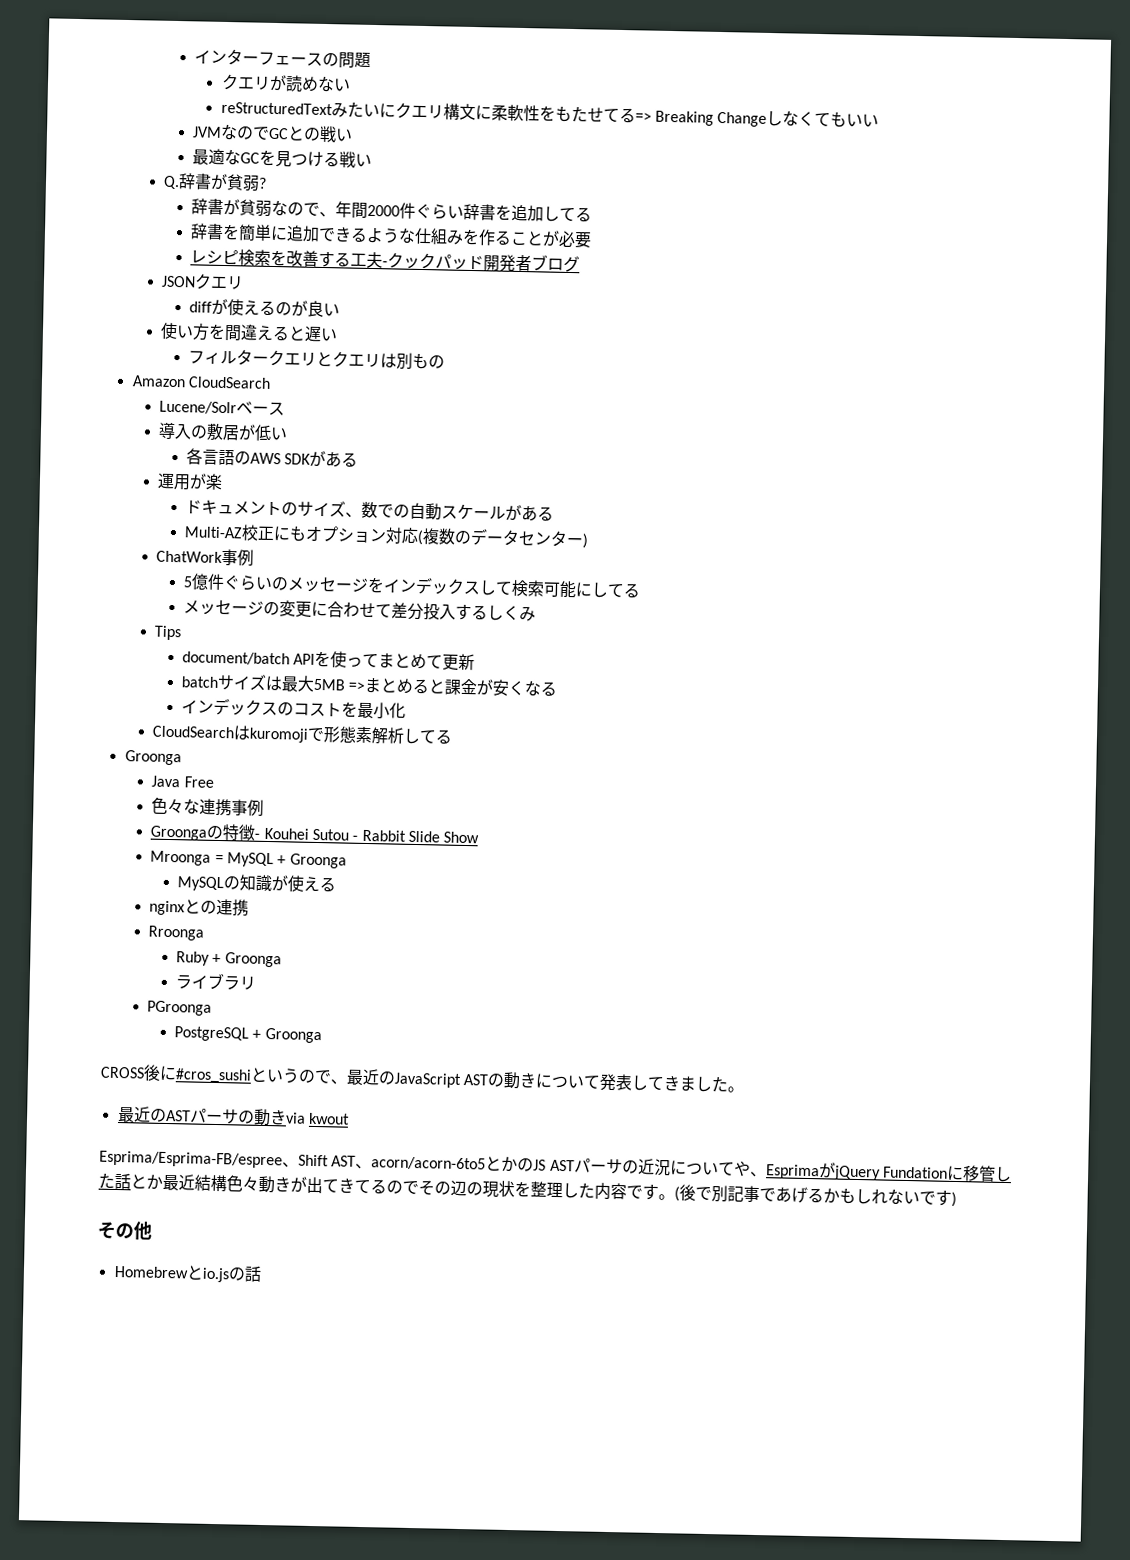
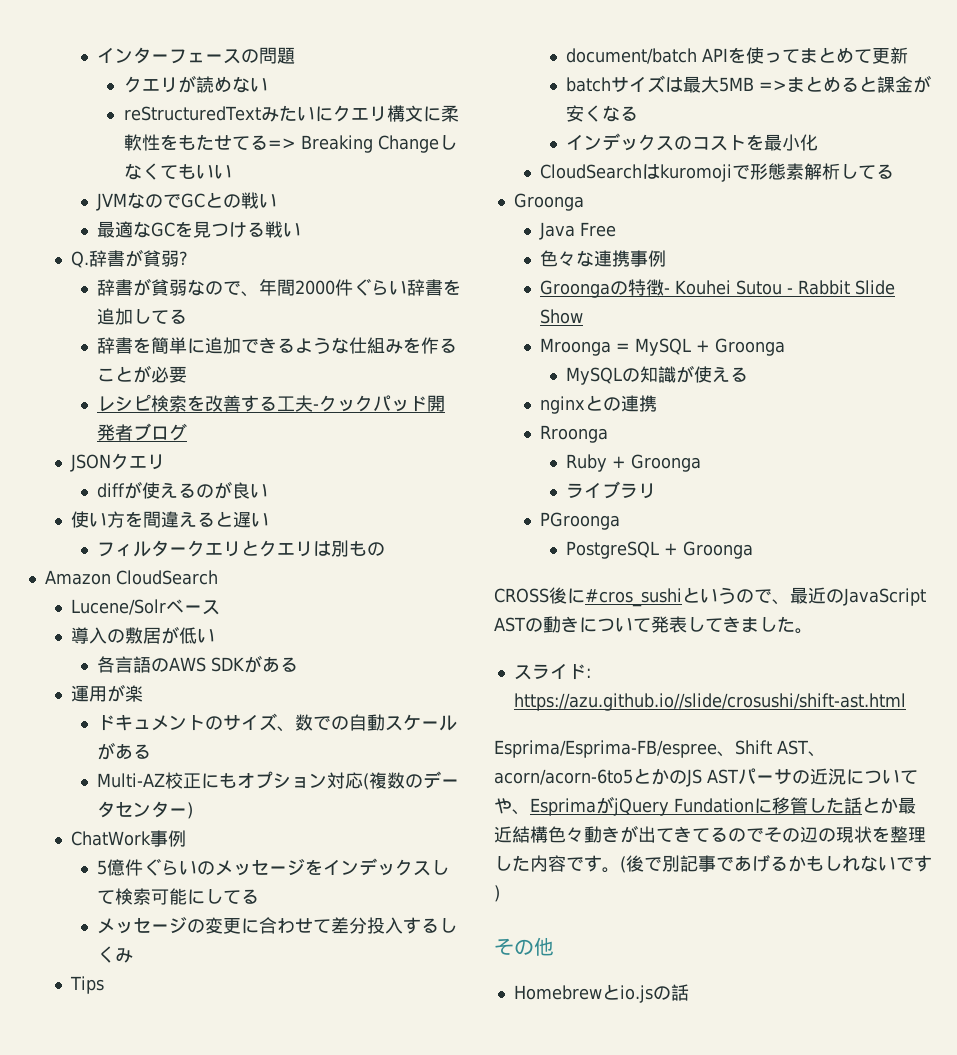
- 最近のASTパーサの動きvia kwout
+ スライド: https://azu.github.io//slide/crosushi/shift-ast.html

